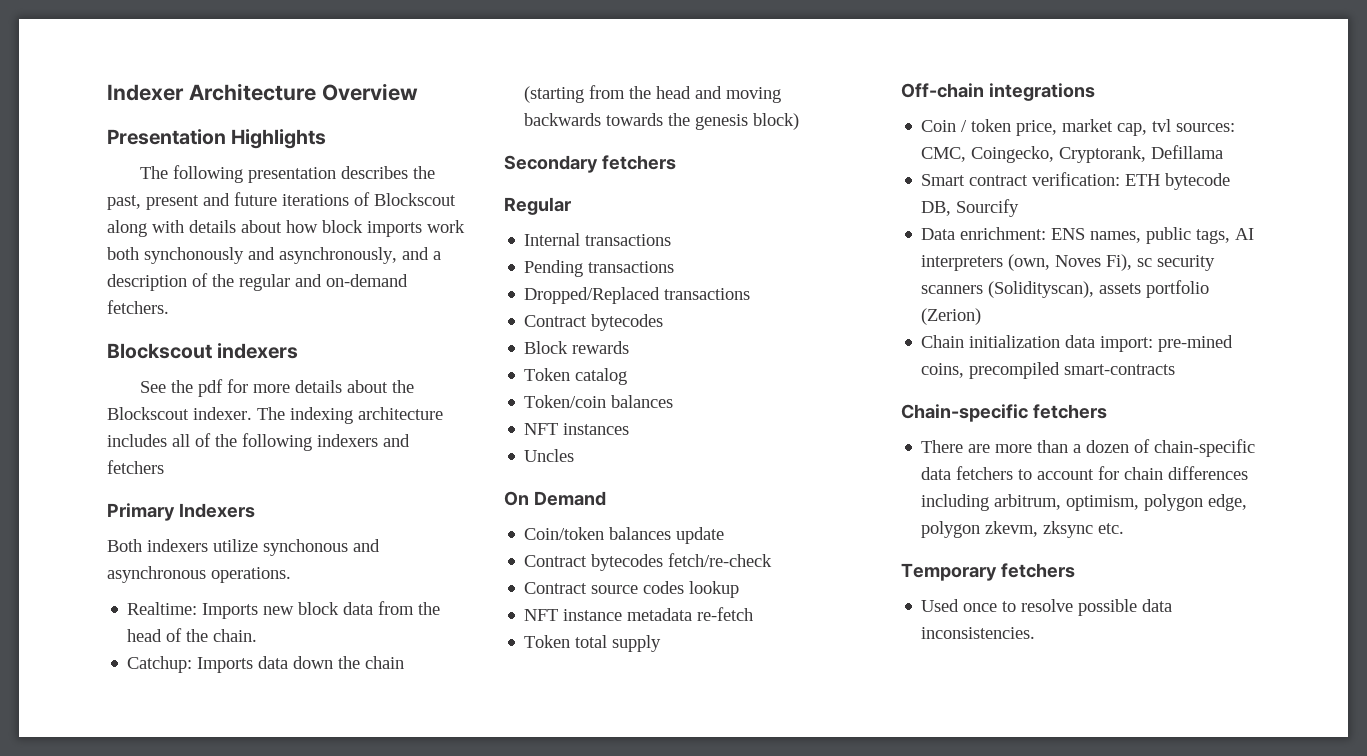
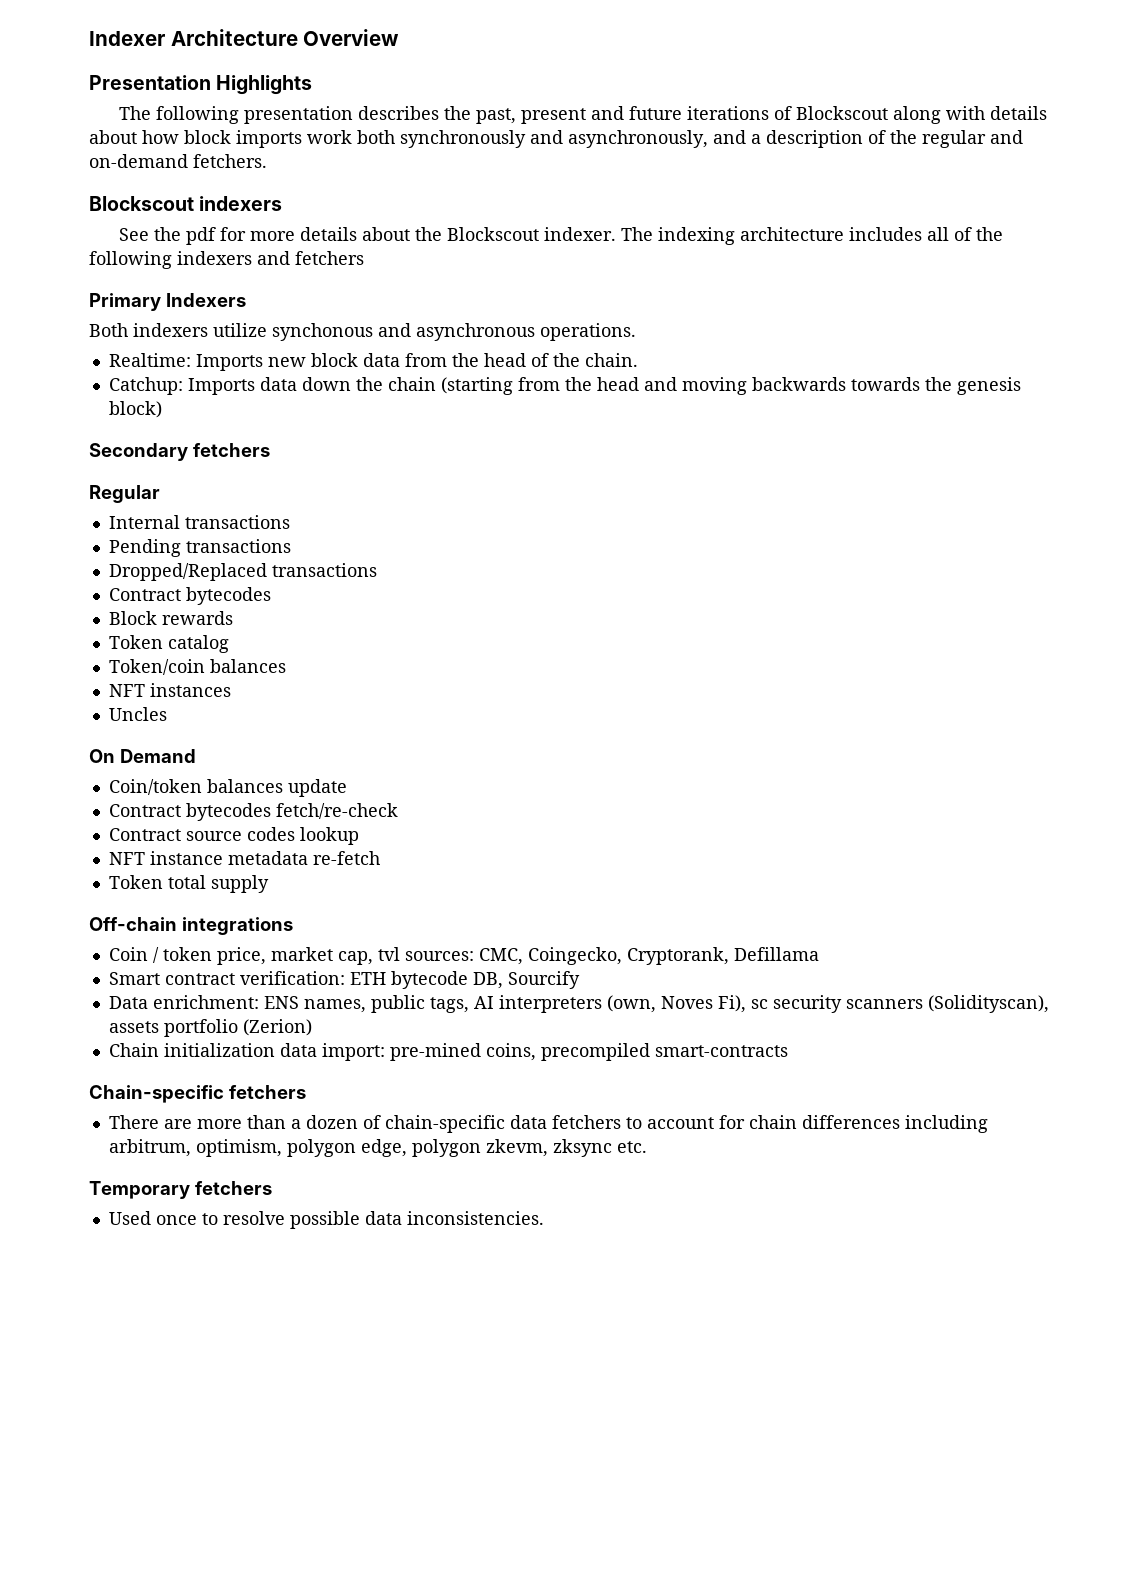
- The following presentation describes the past, present and future iterations of Blockscout along with details about how block imports work both synchonously and asynchronously, and a description of the regular and on-demand fetchers.
+ The following presentation describes the past, present and future iterations of Blockscout along with details about how block imports work both synchronously and asynchronously, and a description of the regular and on-demand fetchers.

